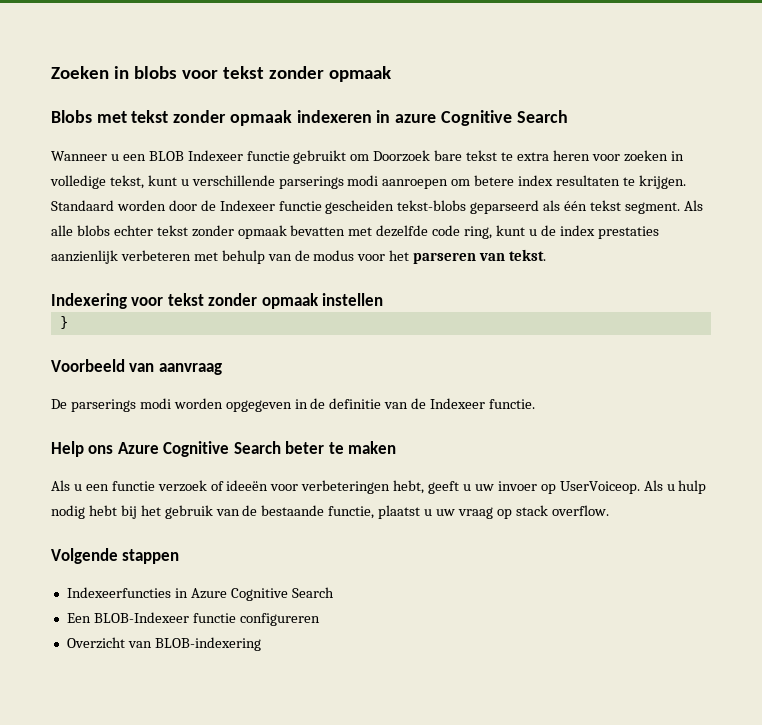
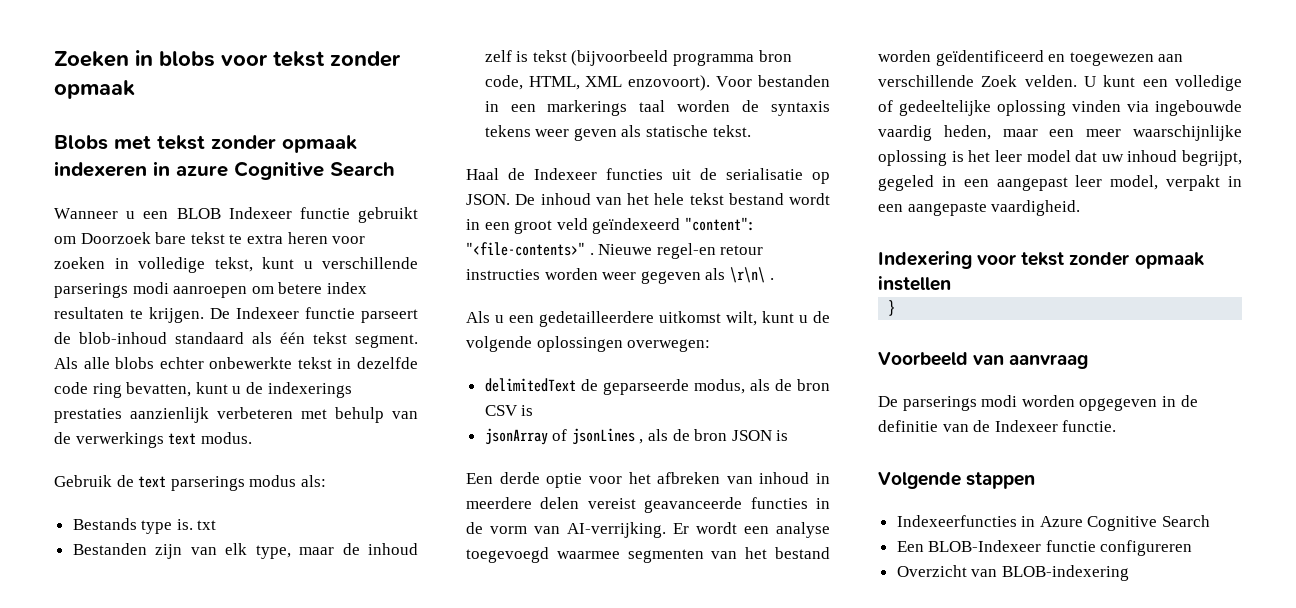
- Standaard worden door de Indexeer functie gescheiden tekst-blobs geparseerd als één tekst segment.
+ De Indexeer functie parseert de blob-inhoud standaard als één tekst segment.
- Als alle blobs echter tekst zonder opmaak bevatten met dezelfde code ring, kunt u de index prestaties aanzienlijk verbeteren met behulp van de modus voor het parseren van tekst.
+ Als alle blobs echter onbewerkte tekst in dezelfde code ring bevatten, kunt u de indexerings prestaties aanzienlijk verbeteren met behulp van de verwerkings text modus.
+ Gebruik de text parserings modus als:
+ Bestands type is. txt
+ Bestanden zijn van elk type, maar de inhoud zelf is tekst (bijvoorbeeld programma bron code, HTML, XML enzovoort). Voor bestanden in een markerings taal worden de syntaxis tekens weer geven als statische tekst.
+ Haal de Indexeer functies uit de serialisatie op JSON. De inhoud van het hele tekst bestand wordt in een groot veld geïndexeerd "content": "<file-contents>" . Nieuwe regel-en retour instructies worden weer gegeven als \r\n\ .
+ Als u een gedetailleerdere uitkomst wilt, kunt u de volgende oplossingen overwegen:
+ delimitedText de geparseerde modus, als de bron CSV is
+ jsonArray of jsonLines , als de bron JSON is
+ Een derde optie voor het afbreken van inhoud in meerdere delen vereist geavanceerde functies in de vorm van AI-verrijking. Er wordt een analyse toegevoegd waarmee segmenten van het bestand worden geïdentificeerd en toegewezen aan verschillende Zoek velden. U kunt een volledige of gedeeltelijke oplossing vinden via ingebouwde vaardig heden, maar een meer waarschijnlijke oplossing is het leer model dat uw inhoud begrijpt, gegeled in een aangepast leer model, verpakt in een aangepaste vaardigheid.
- Help ons Azure Cognitive Search beter te maken
- Als u een functie verzoek of ideeën voor verbeteringen hebt, geeft u uw invoer op UserVoiceop. Als u hulp nodig hebt bij het gebruik van de bestaande functie, plaatst u uw vraag op stack overflow.

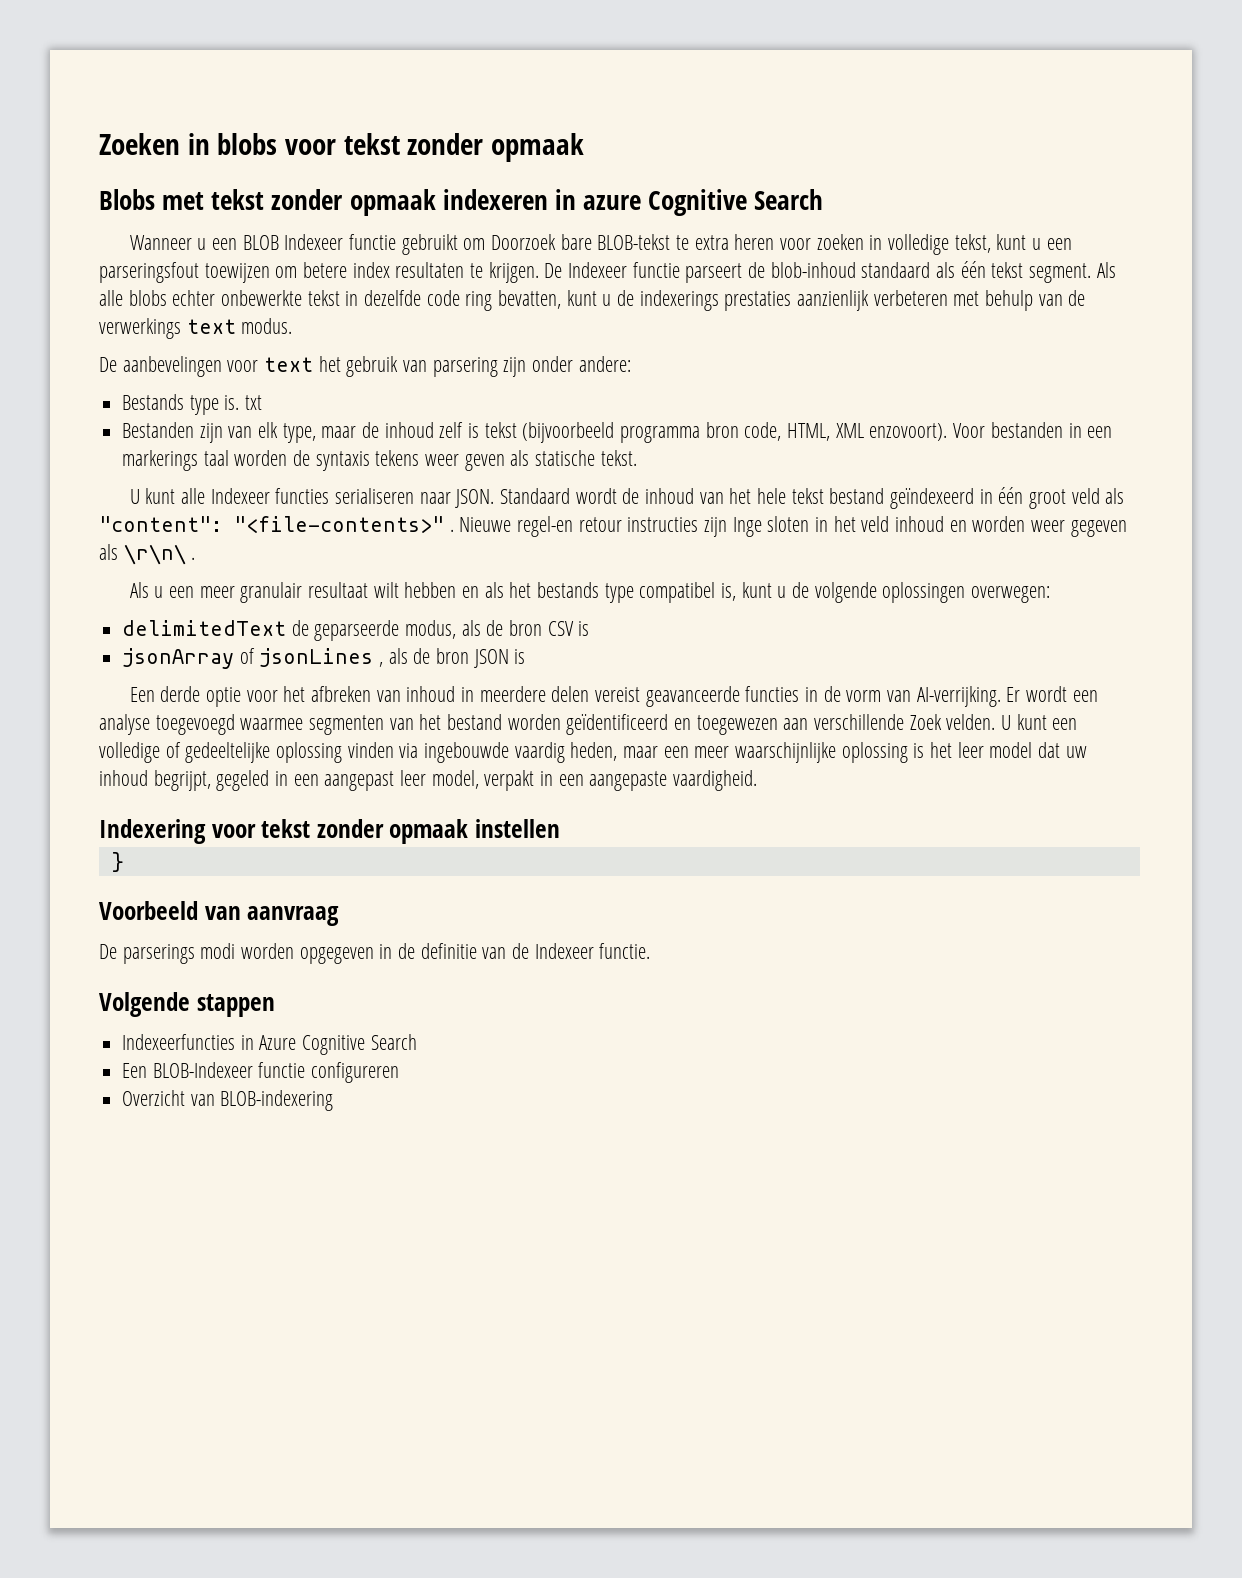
- Wanneer u een BLOB Indexeer functie gebruikt om Doorzoek bare tekst te extra heren voor zoeken in volledige tekst, kunt u verschillende parserings modi aanroepen om betere index resultaten te krijgen.
+ Wanneer u een BLOB Indexeer functie gebruikt om Doorzoek bare BLOB-tekst te extra heren voor zoeken in volledige tekst, kunt u een parseringsfout toewijzen om betere index resultaten te krijgen.
- Gebruik de text parserings modus als:
+ De aanbevelingen voor text het gebruik van parsering zijn onder andere:
- Haal de Indexeer functies uit de serialisatie op JSON. De inhoud van het hele tekst bestand wordt in een groot veld geïndexeerd "content": "<file-contents>" .
+ U kunt alle Indexeer functies serialiseren naar JSON. Standaard wordt de inhoud van het hele tekst bestand geïndexeerd in één groot veld als "content": "<file-contents>" .
- Nieuwe regel-en retour instructies worden weer gegeven als \r\n\ .
+ Nieuwe regel-en retour instructies zijn Inge sloten in het veld inhoud en worden weer gegeven als \r\n\ .
- Als u een gedetailleerdere uitkomst wilt, kunt u de volgende oplossingen overwegen:
+ Als u een meer granulair resultaat wilt hebben en als het bestands type compatibel is, kunt u de volgende oplossingen overwegen:

